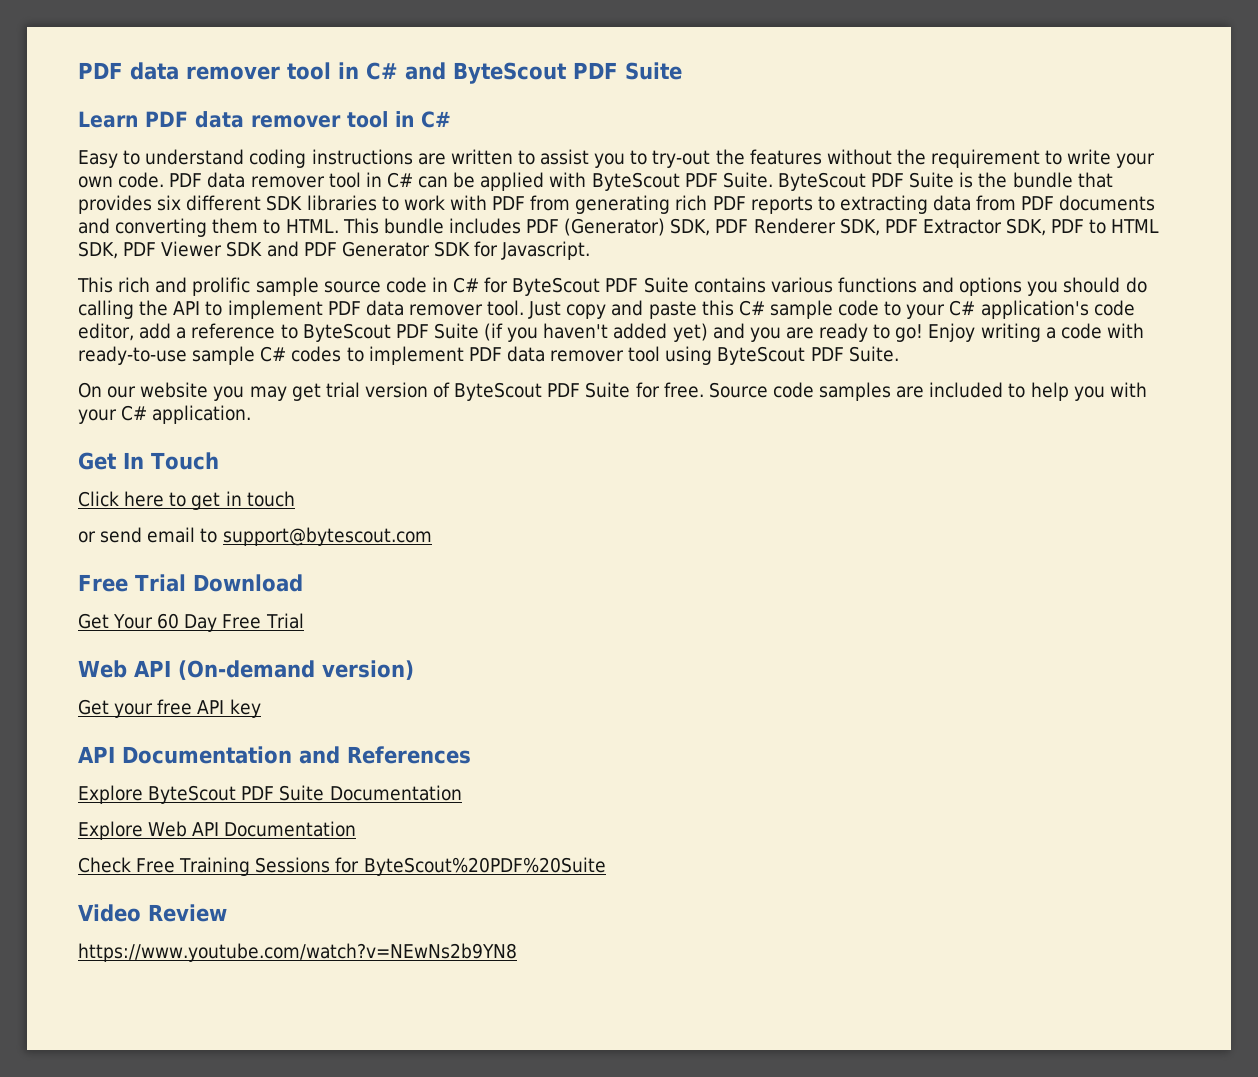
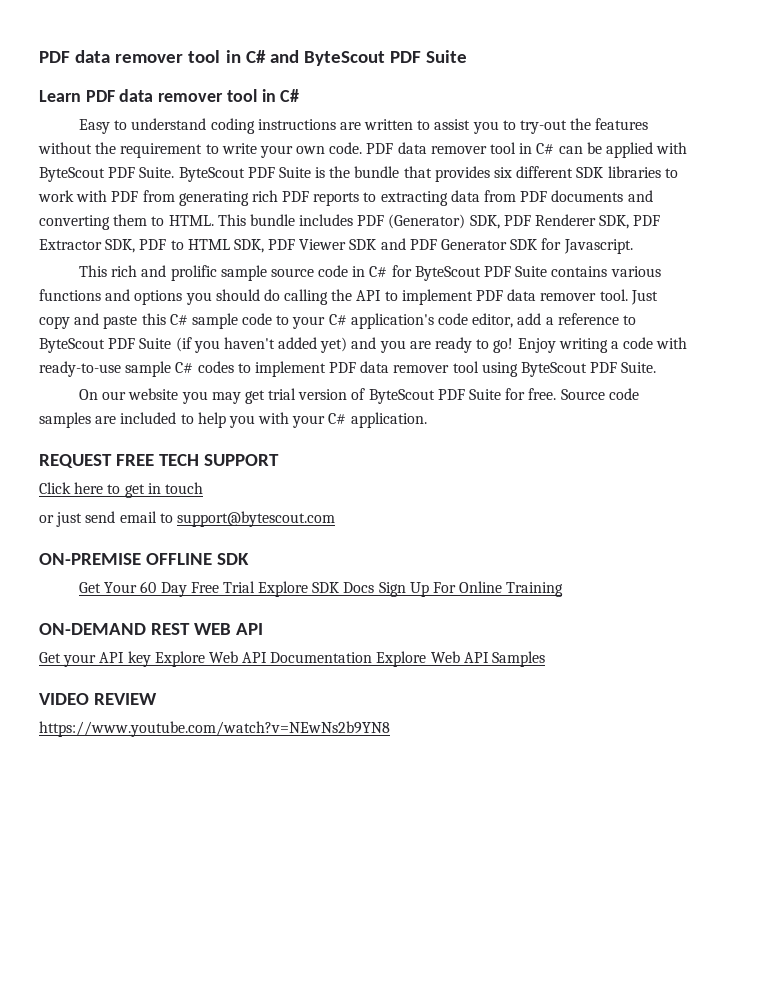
- Get In Touch
+ REQUEST FREE TECH SUPPORT
- or send email to support@bytescout.com
+ or just send email to support@bytescout.com
- Free Trial Download
+ ON-PREMISE OFFLINE SDK
- Get Your 60 Day Free Trial
- Web API (On-demand version)
+ Get Your 60 Day Free Trial Explore SDK Docs Sign Up For Online Training
+ ON-DEMAND REST WEB API
- Get your free API key
- API Documentation and References
- Explore ByteScout PDF Suite Documentation
- Explore Web API Documentation
- Check Free Training Sessions for ByteScout%20PDF%20Suite
- Video Review
+ Get your API key Explore Web API Documentation Explore Web API Samples
+ VIDEO REVIEW

